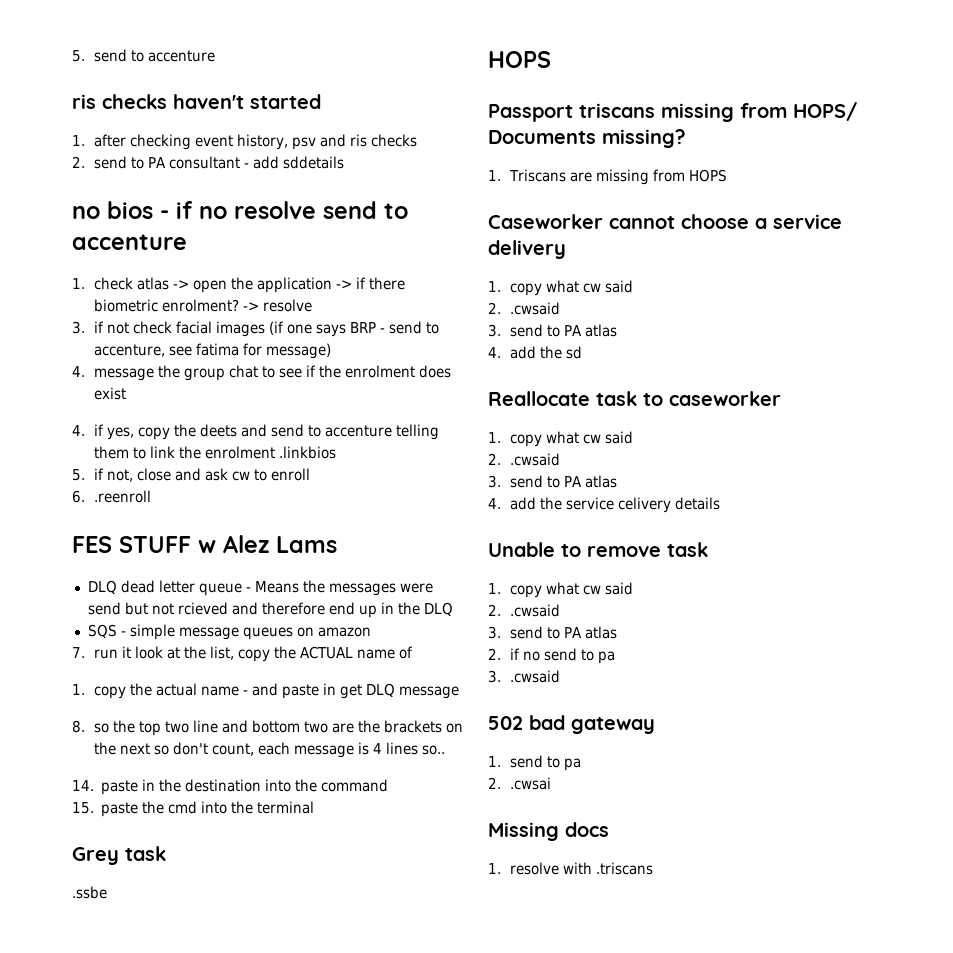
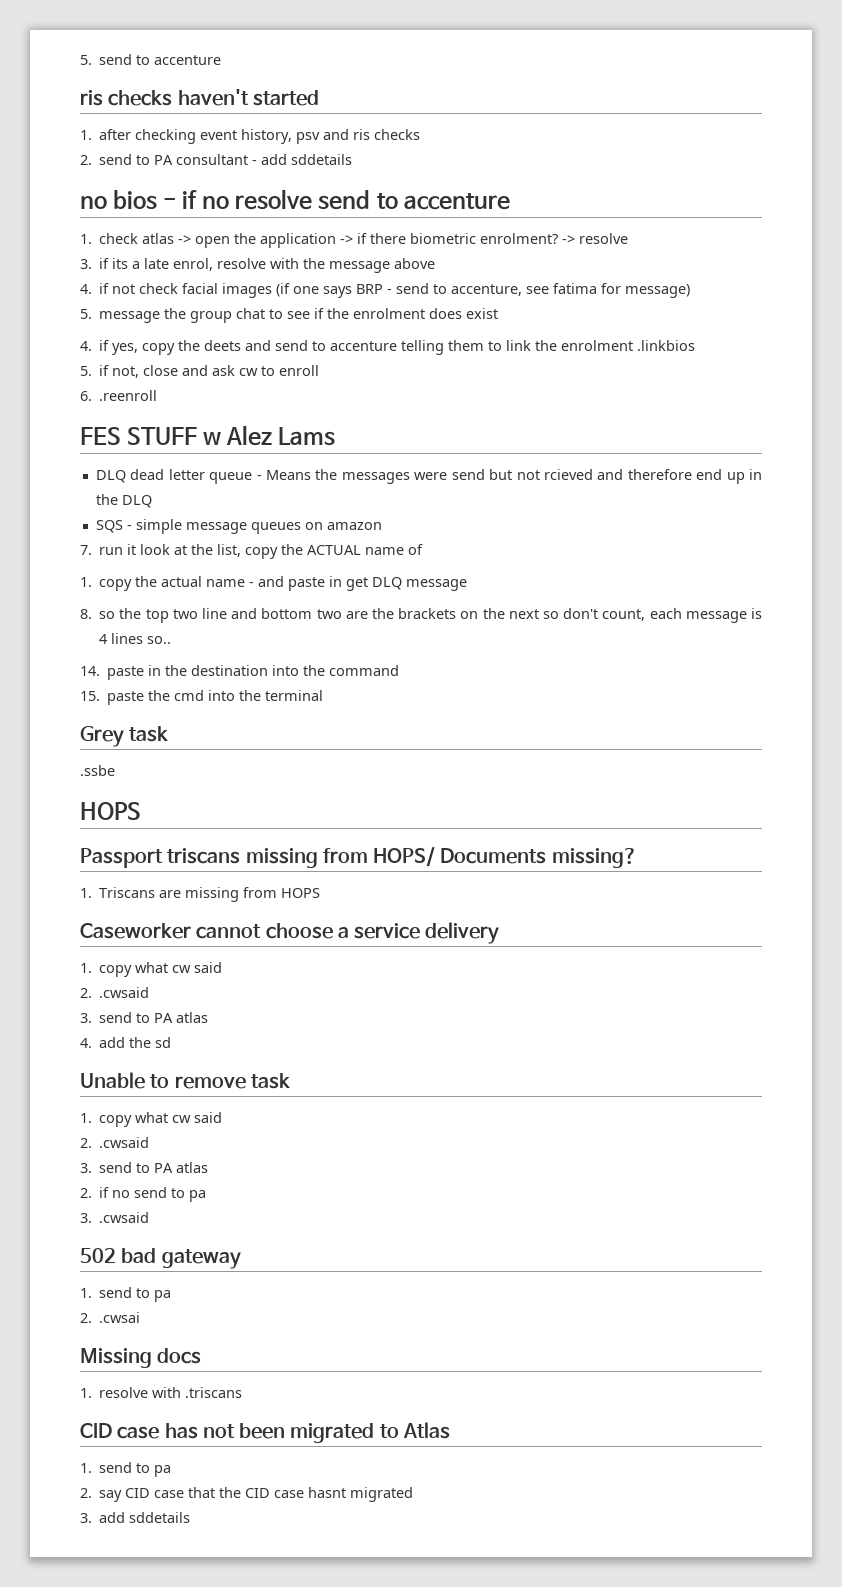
- 3. if not check facial images (if one says BRP - send to accenture, see fatima for message)
+ 3. if its a late enrol, resolve with the message above
+ 4. if not check facial images (if one says BRP - send to accenture, see fatima for message)
- 4. message the group chat to see if the enrolment does exist
+ 5. message the group chat to see if the enrolment does exist
- Reallocate task to caseworker
- 1. copy what cw said
- 2. .cwsaid
- 3. send to PA atlas
- 4. add the service celivery details
+ CID case has not been migrated to Atlas
+ 1. send to pa
+ 2. say CID case that the CID case hasnt migrated
+ 3. add sddetails

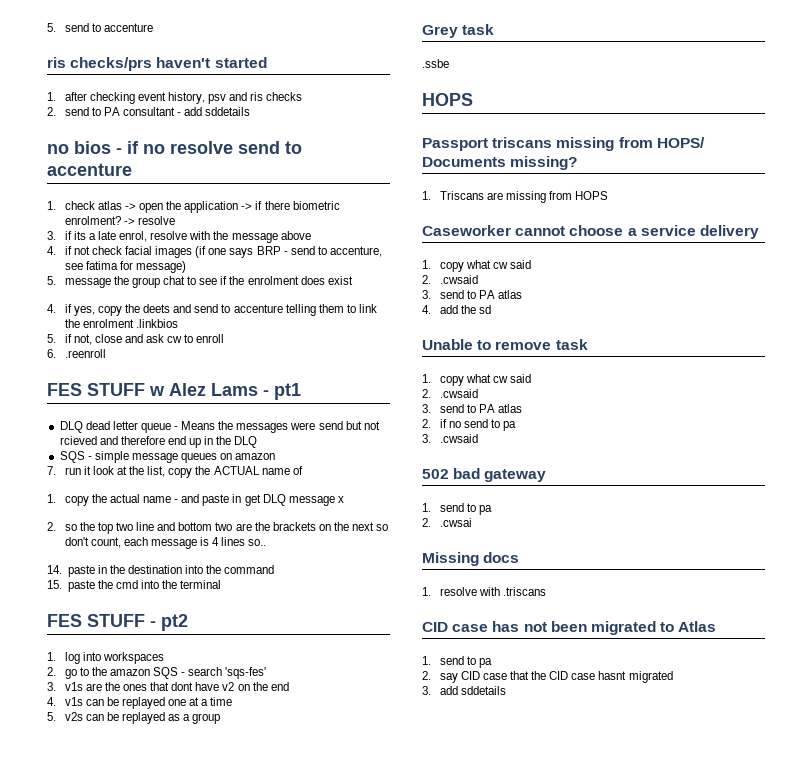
- ris checks haven't started
+ ris checks/prs haven't started
- FES STUFF w Alez Lams
+ FES STUFF w Alez Lams - pt1
- 1. copy the actual name - and paste in get DLQ message
- 8. so the top two line and bottom two are the brackets on the next so don't count, each message is 4 lines so..
+ 1. copy the actual name - and paste in get DLQ message x
+ 2. so the top two line and bottom two are the brackets on the next so don't count, each message is 4 lines so..
+ FES STUFF - pt2
+ 1. log into workspaces
+ 2. go to the amazon SQS - search 'sqs-fes'
+ 3. v1s are the ones that dont have v2 on the end
+ 4. v1s can be replayed one at a time
+ 5. v2s can be replayed as a group

